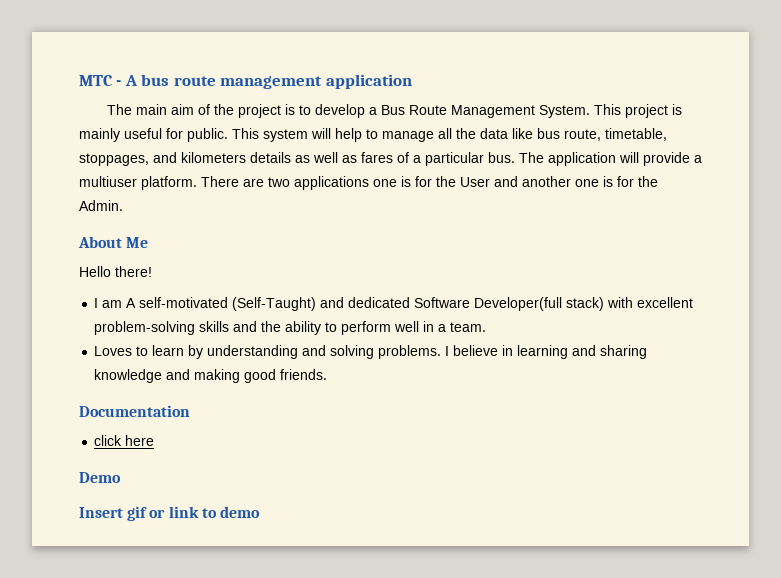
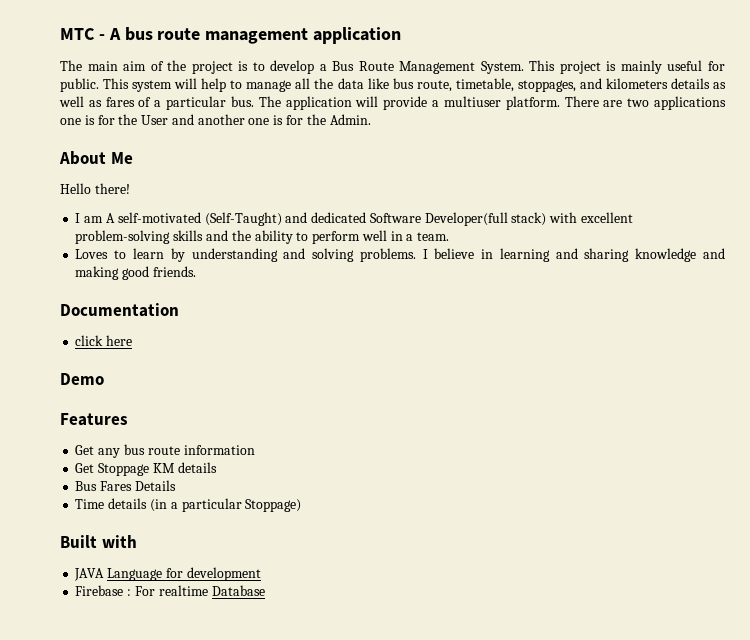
- Insert gif or link to demo
+ Features
+ Get any bus route information
+ Get Stoppage KM details
+ Bus Fares Details
+ Time details (in a particular Stoppage)
+ Built with
+ JAVA Language for development
+ Firebase : For realtime Database

